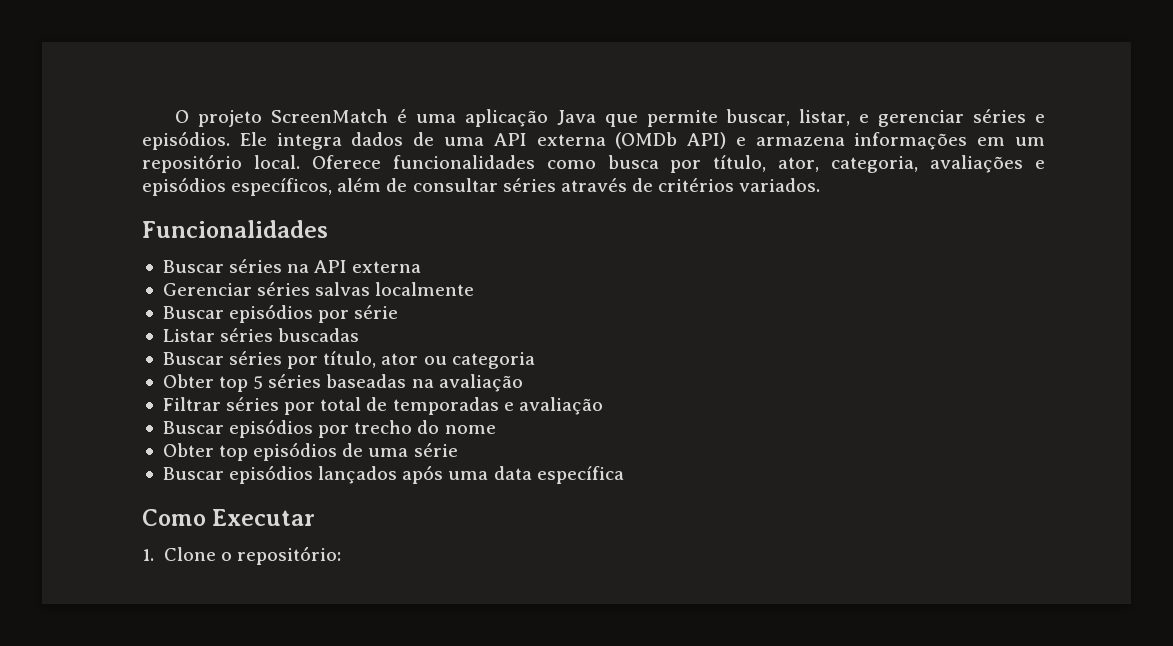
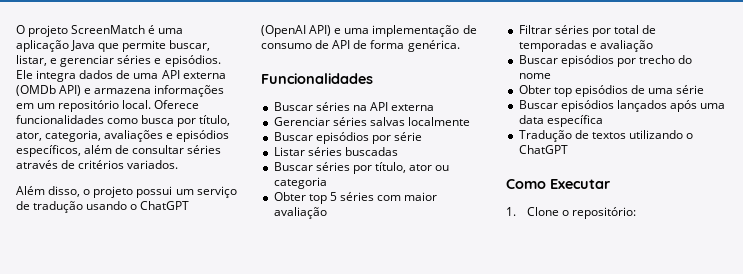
+ Além disso, o projeto possui um serviço de tradução usando o ChatGPT (OpenAI API) e uma implementação de consumo de API de forma genérica.
- Obter top 5 séries baseadas na avaliação
+ Obter top 5 séries com maior avaliação
+ Tradução de textos utilizando o ChatGPT

